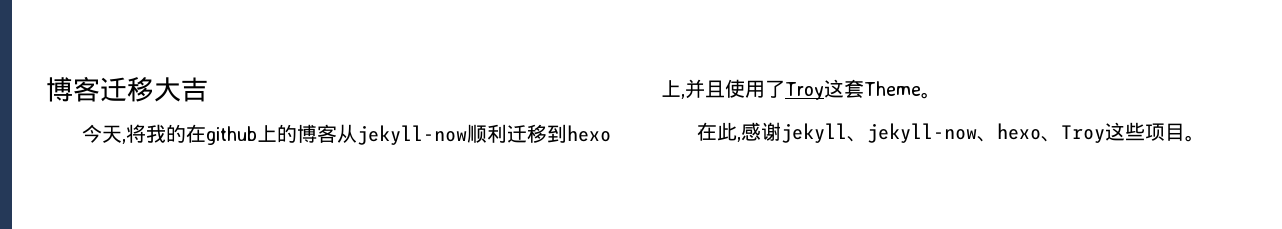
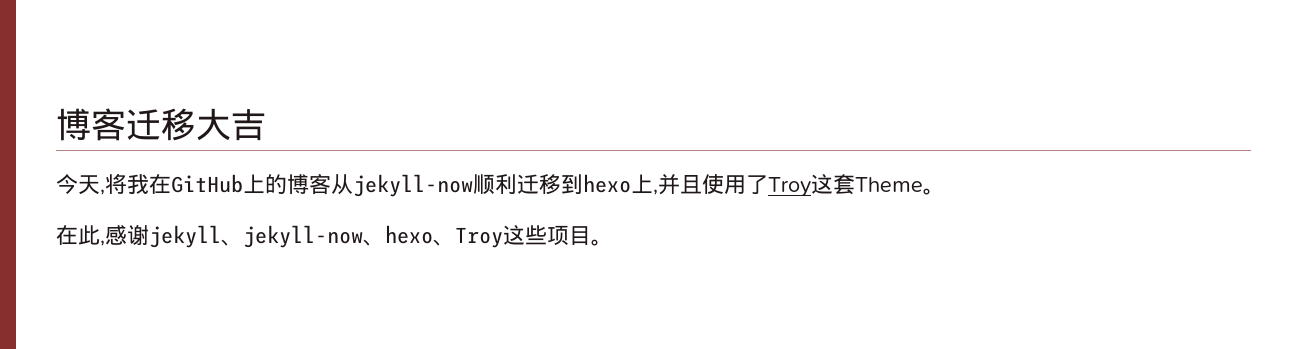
- 今天,将我的在github上的博客从jekyll-now顺利迁移到hexo上,并且使用了Troy这套Theme。
+ 今天,将我在GitHub上的博客从jekyll-now顺利迁移到hexo上,并且使用了Troy这套Theme。

